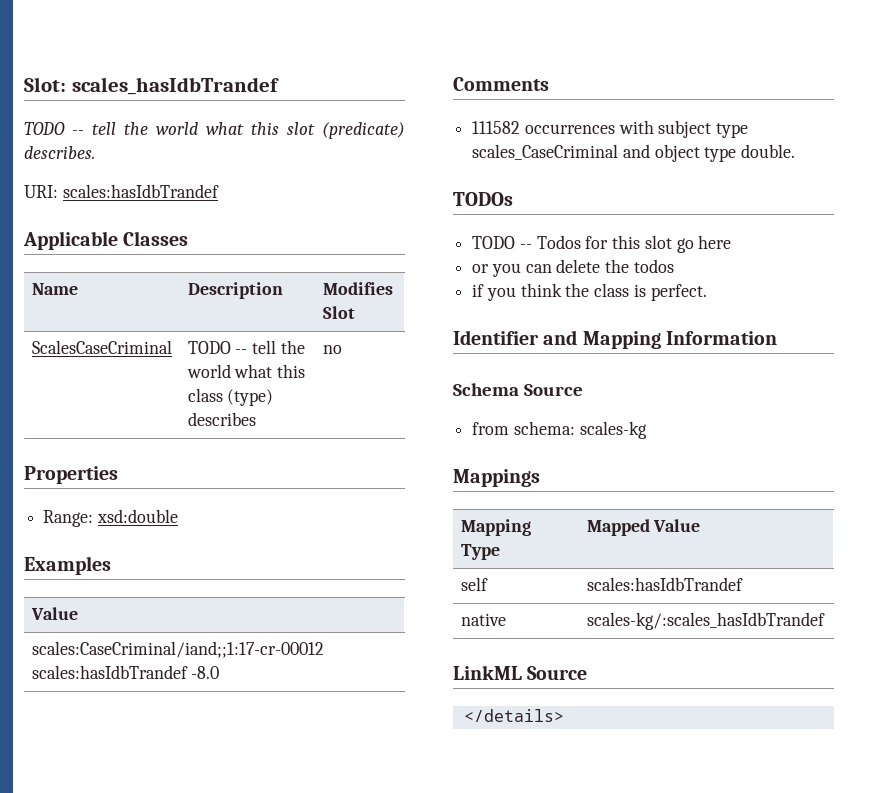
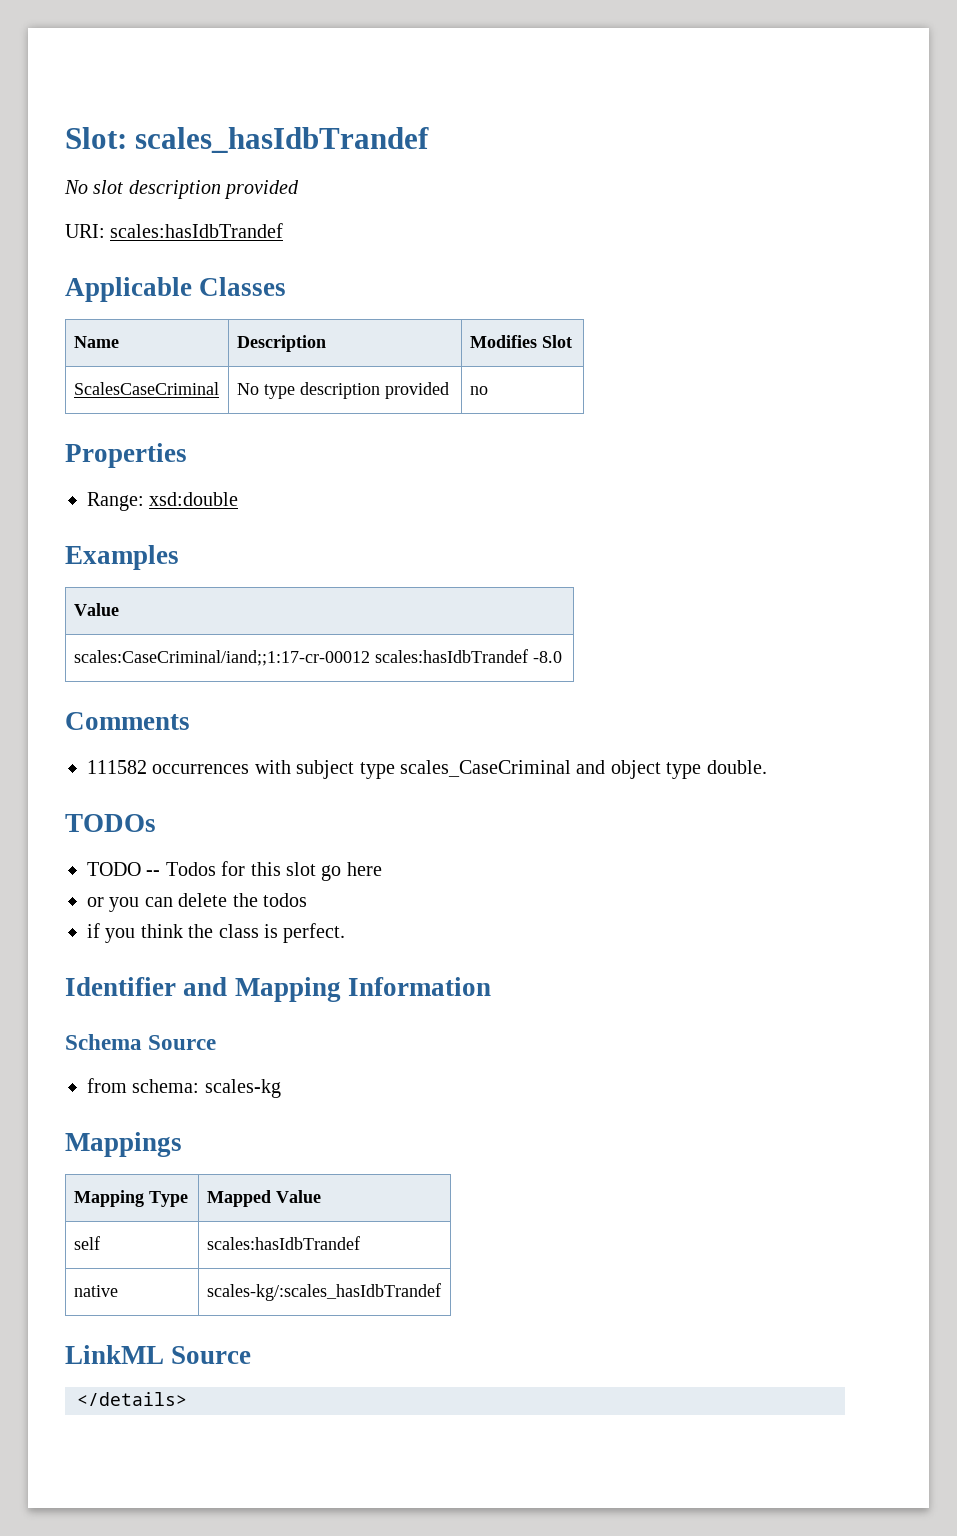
- TODO -- tell the world what this slot (predicate) describes.
+ No slot description provided
- ScalesCaseCriminal | TODO -- tell the world what this class (type) describes | no
+ ScalesCaseCriminal | No type description provided | no

